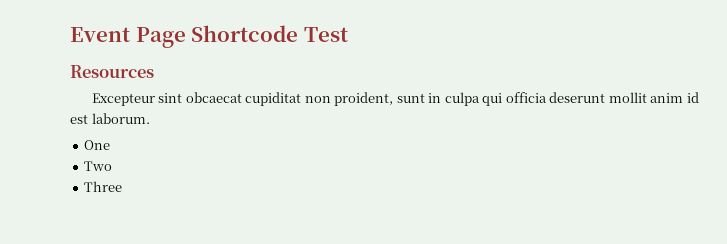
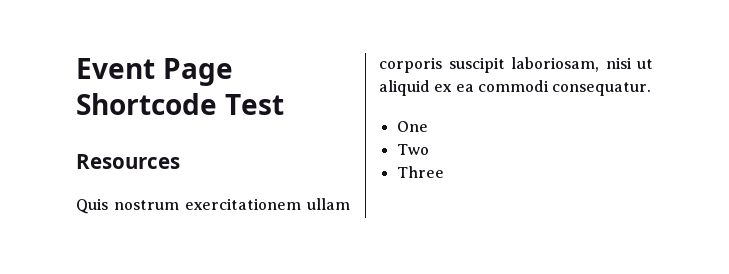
- Excepteur sint obcaecat cupiditat non proident, sunt in culpa qui officia deserunt mollit anim id est laborum.
+ Quis nostrum exercitationem ullam corporis suscipit laboriosam, nisi ut aliquid ex ea commodi consequatur.

